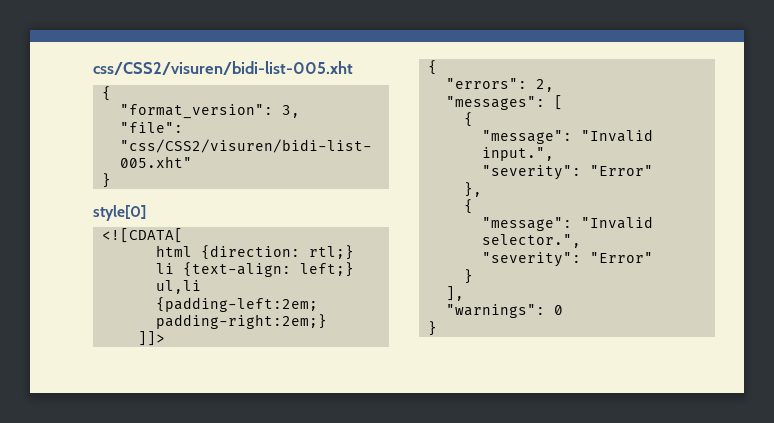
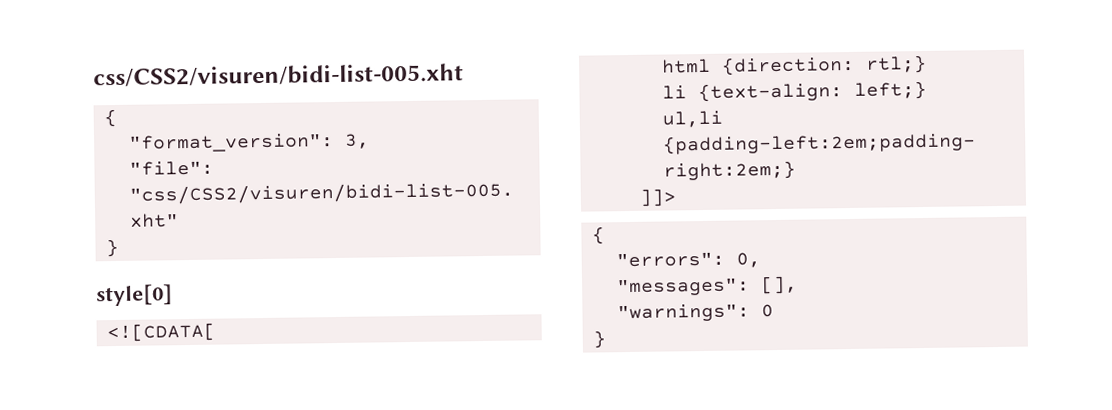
- "errors": 2,
+ "errors": 0,
- "messages": [
- {
- "message": "Invalid input.",
- "severity": "Error"
- },
- {
- "message": "Invalid selector.",
- "severity": "Error"
- }
- ],
+ "messages": [],

